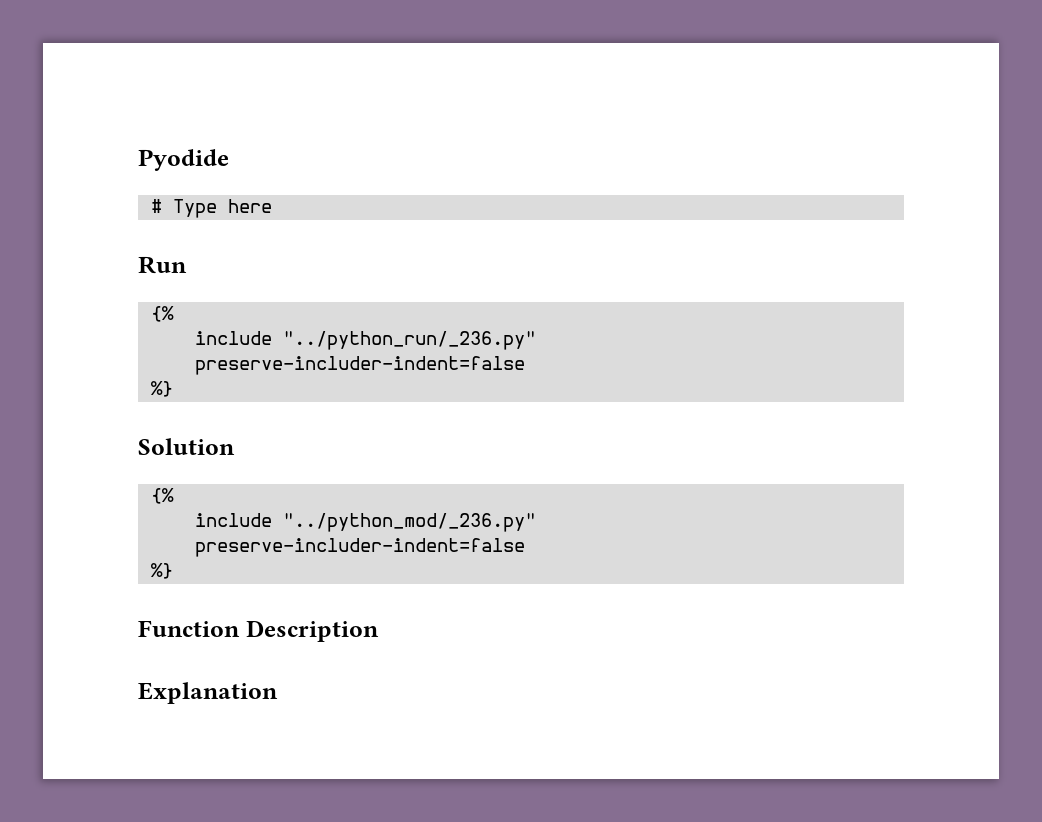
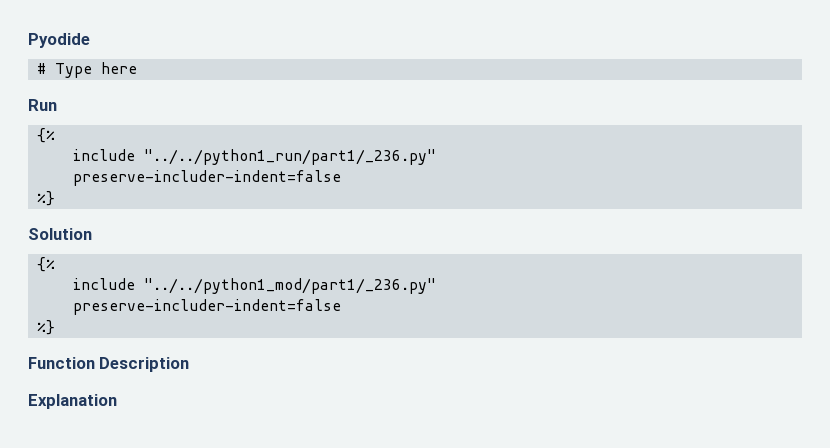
- include "../python_run/_236.py"
+ include "../../python1_run/part1/_236.py"
- include "../python_mod/_236.py"
+ include "../../python1_mod/part1/_236.py"

